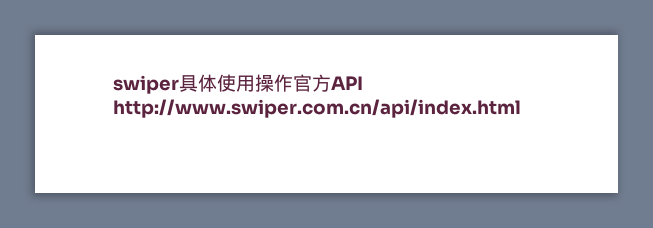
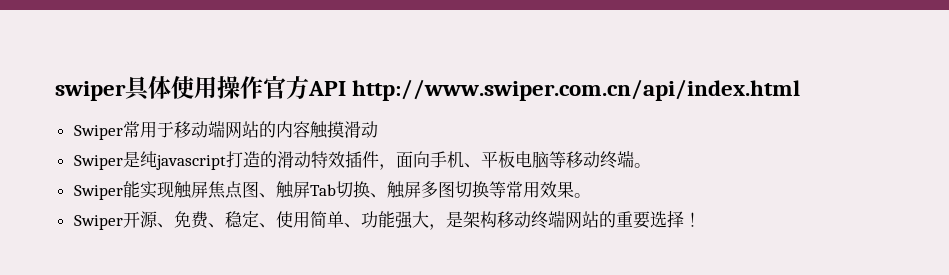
+ Swiper常用于移动端网站的内容触摸滑动
+ Swiper是纯javascript打造的滑动特效插件，面向手机、平板电脑等移动终端。
+ Swiper能实现触屏焦点图、触屏Tab切换、触屏多图切换等常用效果。
+ Swiper开源、免费、稳定、使用简单、功能强大，是架构移动终端网站的重要选择！

